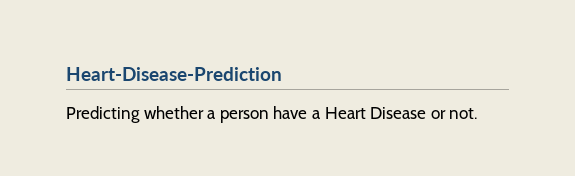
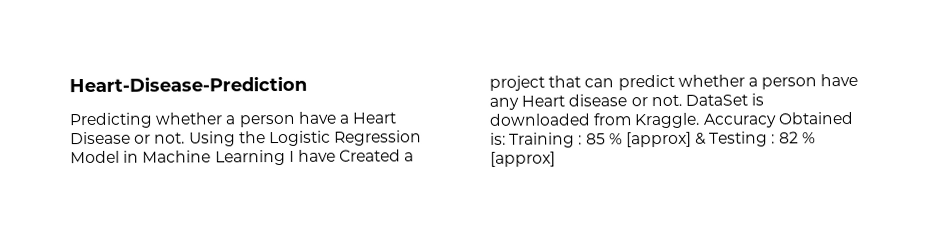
+ Using the Logistic Regression Model in Machine Learning I have Created a project that can predict whether a person have any Heart disease or not. DataSet is downloaded from Kraggle. Accuracy Obtained is: Training : 85 % [approx] & Testing : 82 % [approx]

